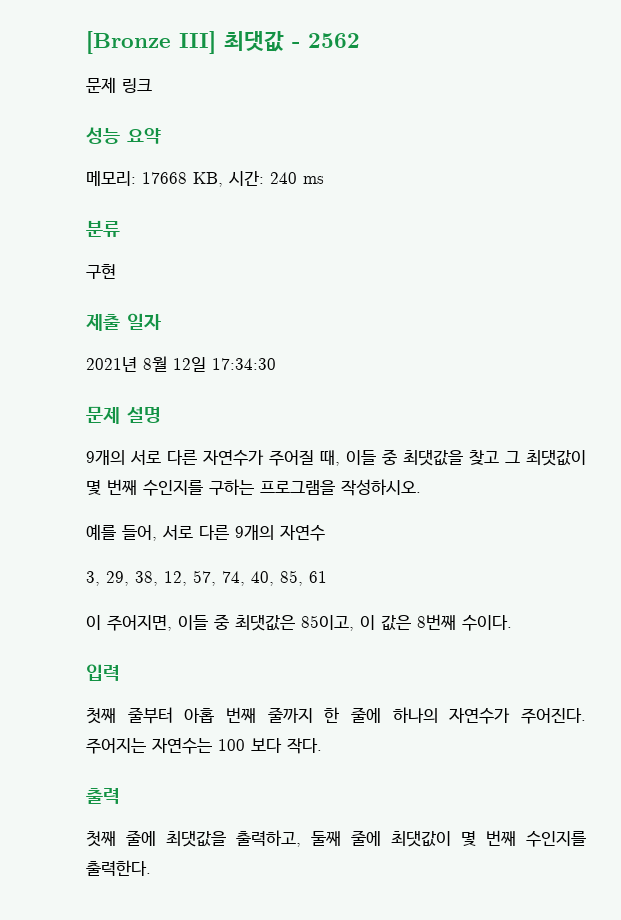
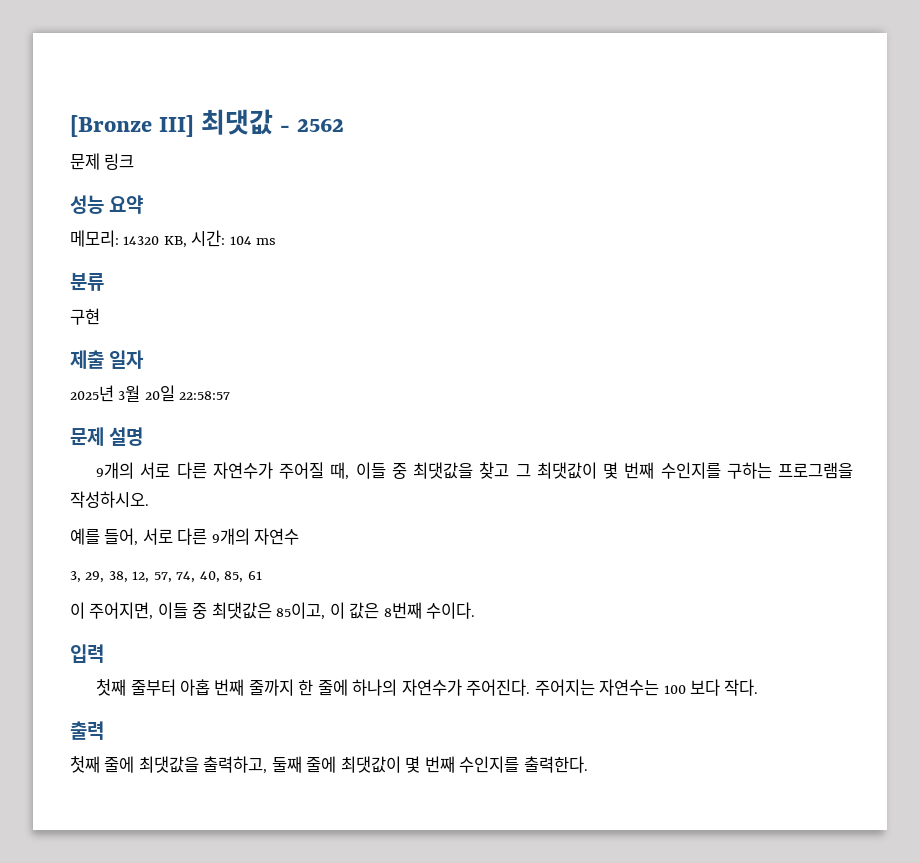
- 메모리: 17668 KB, 시간: 240 ms
+ 메모리: 14320 KB, 시간: 104 ms
- 2021년 8월 12일 17:34:30
+ 2025년 3월 20일 22:58:57

